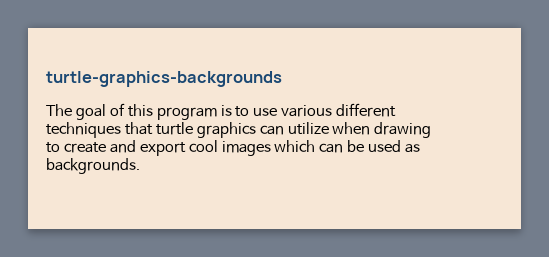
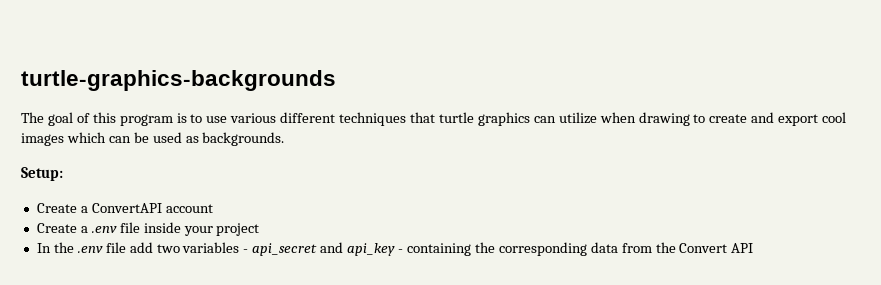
+ Setup:
+ Create a ConvertAPI account
+ Create a .env file inside your project
+ In the .env file add two variables - api_secret and api_key - containing the corresponding data from the Convert API

